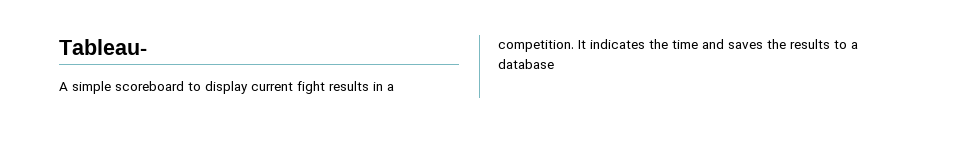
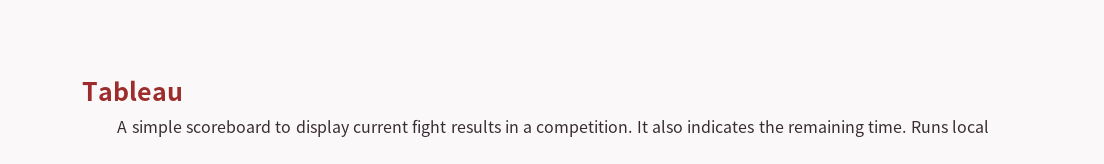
- Tableau-
+ Tableau
- It indicates the time and saves the results to a database
+ It also indicates the remaining time. Runs local

